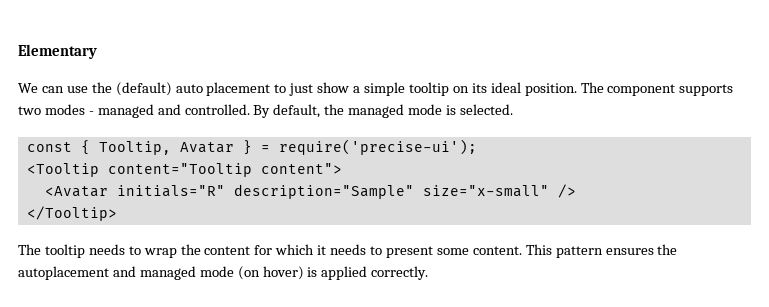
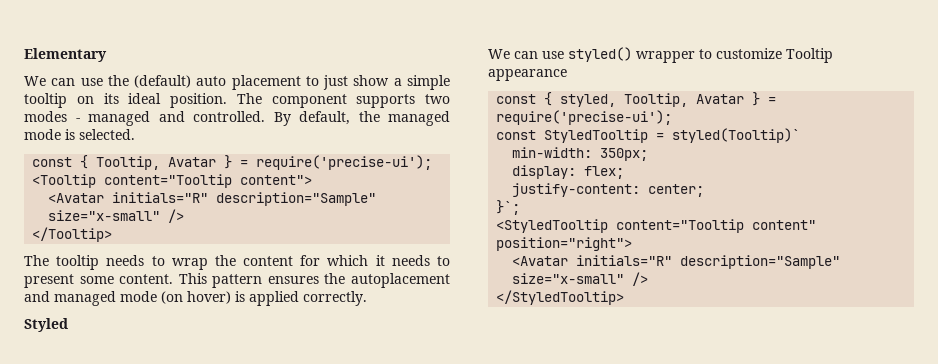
+ Styled
+ We can use styled() wrapper to customize Tooltip appearance
+ const { styled, Tooltip, Avatar } = require('precise-ui');
+ const StyledTooltip = styled(Tooltip)`
+ min-width: 350px;
+ display: flex;
+ justify-content: center;
+ }`;
+ <StyledTooltip content="Tooltip content" position="right">
+ <Avatar initials="R" description="Sample" size="x-small" />
+ </StyledTooltip>

